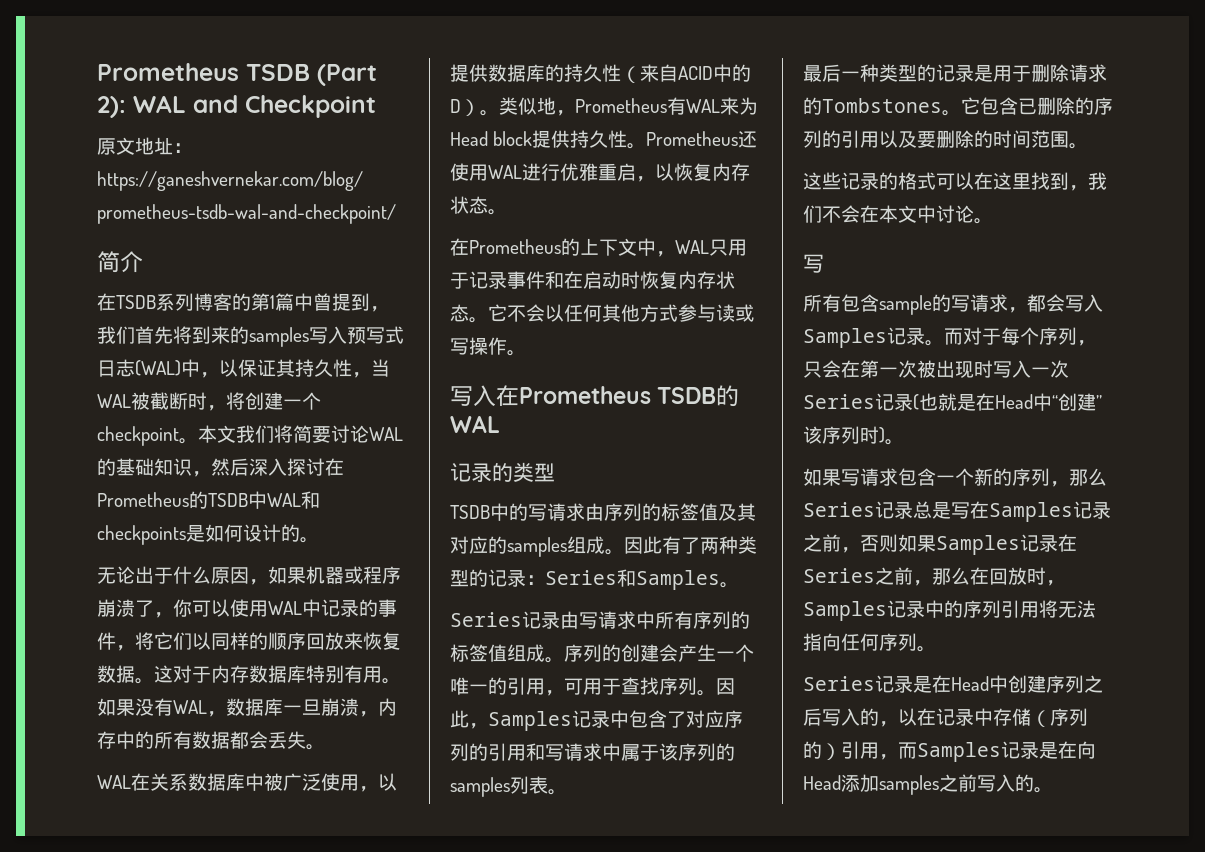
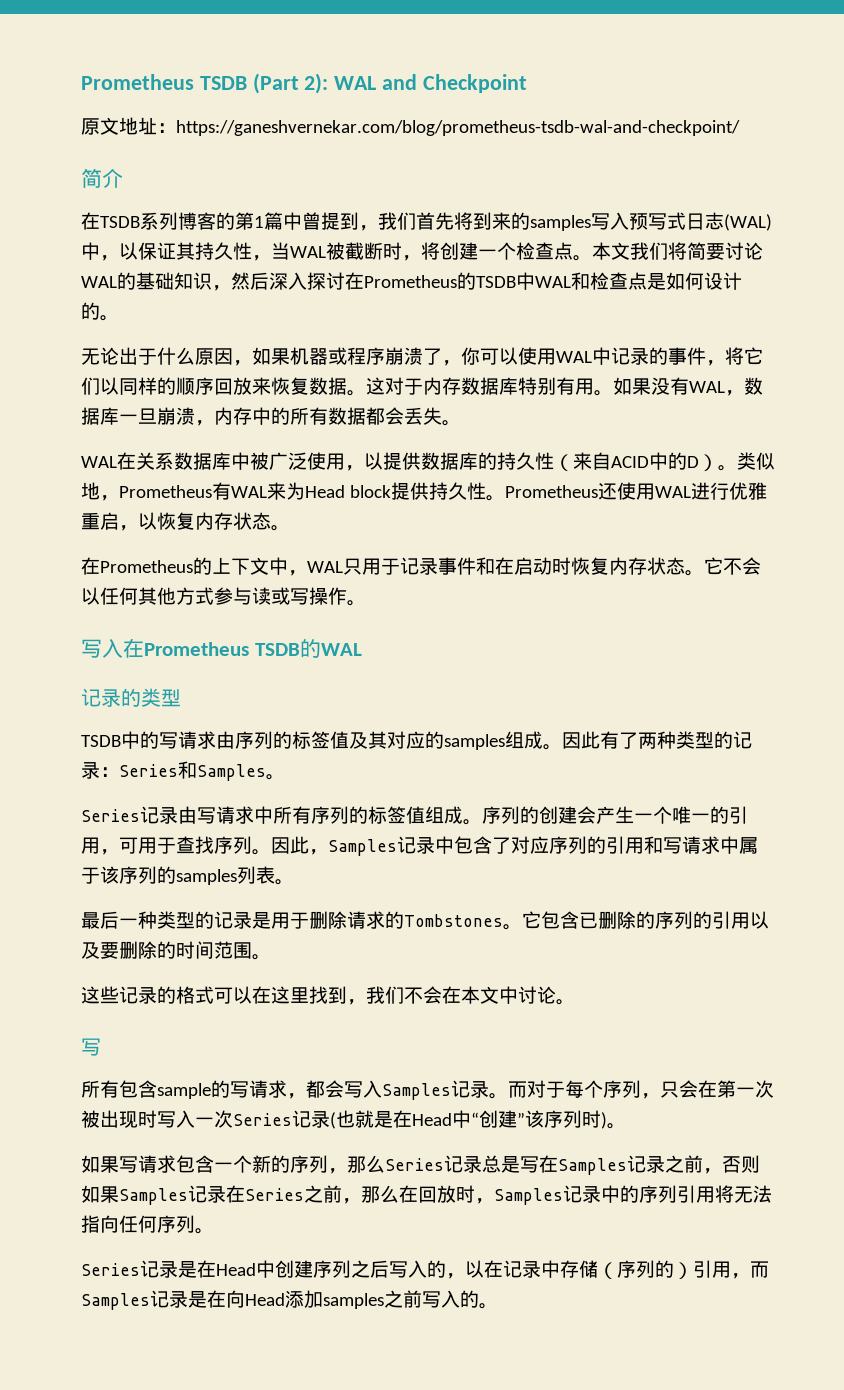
- 在TSDB系列博客的第1篇中曾提到，我们首先将到来的samples写入预写式日志(WAL)中，以保证其持久性，当WAL被截断时，将创建一个checkpoint。
+ 在TSDB系列博客的第1篇中曾提到，我们首先将到来的samples写入预写式日志(WAL)中，以保证其持久性，当WAL被截断时，将创建一个检查点。
- 本文我们将简要讨论WAL的基础知识，然后深入探讨在Prometheus的TSDB中WAL和checkpoints是如何设计的。
+ 本文我们将简要讨论WAL的基础知识，然后深入探讨在Prometheus的TSDB中WAL和检查点是如何设计的。

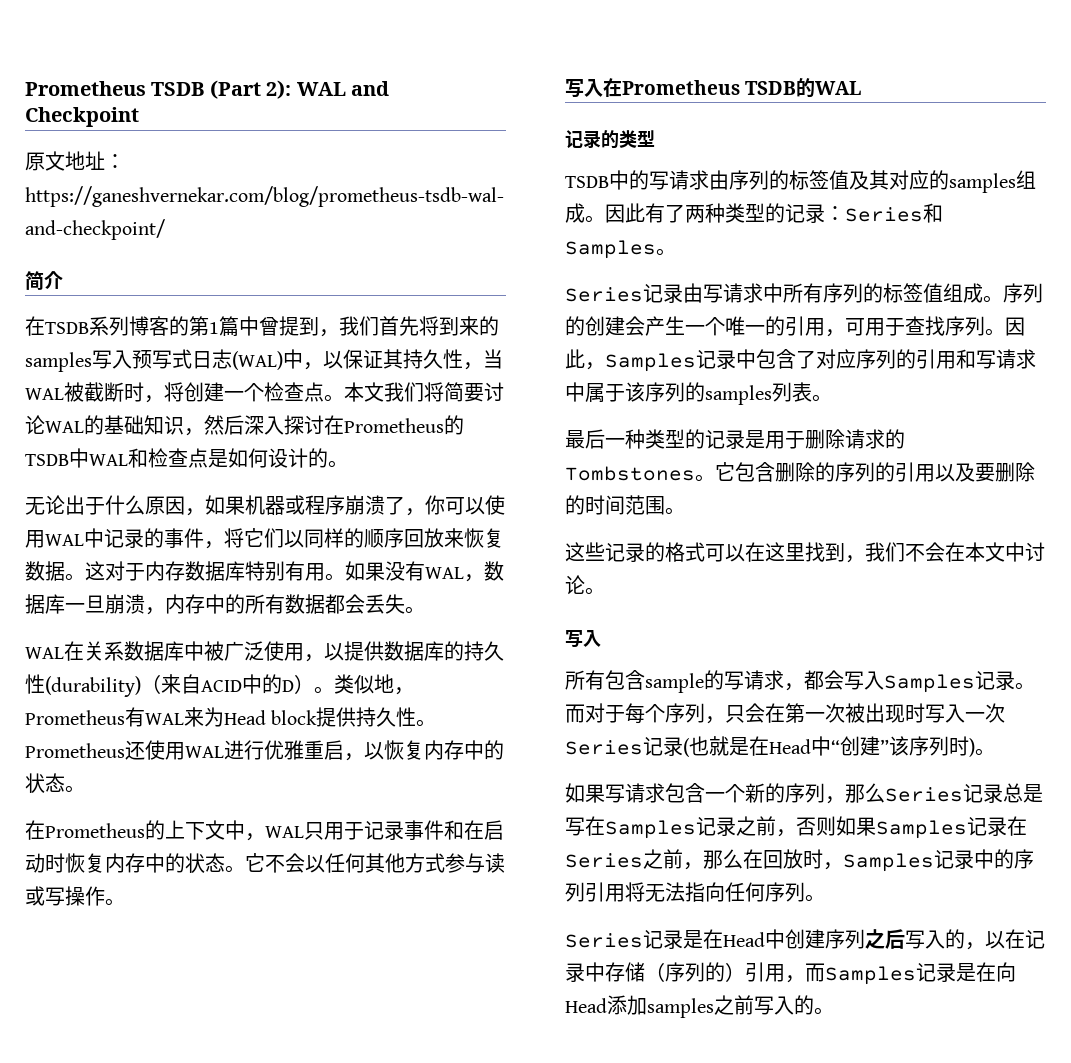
- WAL在关系数据库中被广泛使用，以提供数据库的持久性（来自ACID中的D）。
+ WAL在关系数据库中被广泛使用，以提供数据库的持久性(durability)（来自ACID中的D）。
- Prometheus还使用WAL进行优雅重启，以恢复内存状态。
+ Prometheus还使用WAL进行优雅重启，以恢复内存中的状态。
- 在Prometheus的上下文中，WAL只用于记录事件和在启动时恢复内存状态。
+ 在Prometheus的上下文中，WAL只用于记录事件和在启动时恢复内存中的状态。
- 它包含已删除的序列的引用以及要删除的时间范围。
+ 它包含删除的序列的引用以及要删除的时间范围。
  这些记录的格式可以在这里找到，我们不会在本文中讨论。
- 写
+ 写入

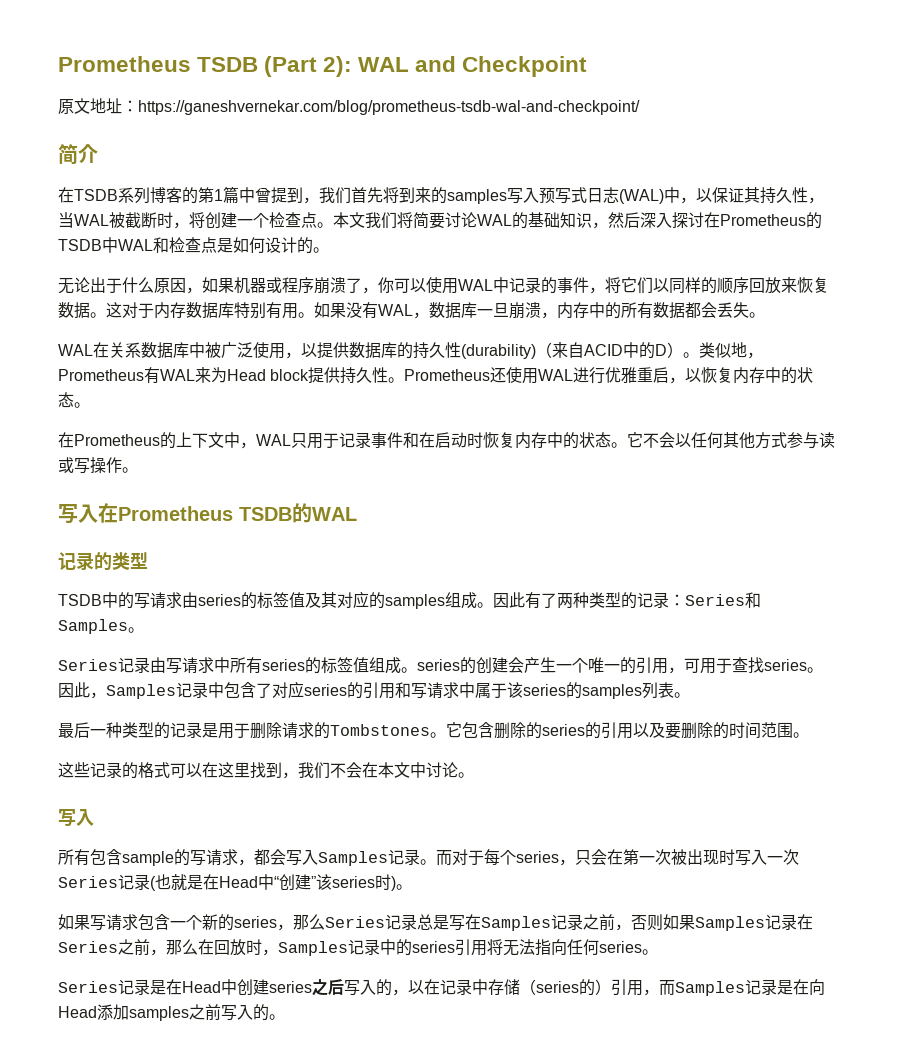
- TSDB中的写请求由序列的标签值及其对应的samples组成。
+ TSDB中的写请求由series的标签值及其对应的samples组成。
- Series记录由写请求中所有序列的标签值组成。序列的创建会产生一个唯一的引用，可用于查找序列。
+ Series记录由写请求中所有series的标签值组成。series的创建会产生一个唯一的引用，可用于查找series。
- 因此，Samples记录中包含了对应序列的引用和写请求中属于该序列的samples列表。
+ 因此，Samples记录中包含了对应series的引用和写请求中属于该series的samples列表。
- 它包含删除的序列的引用以及要删除的时间范围。
+ 它包含删除的series的引用以及要删除的时间范围。
- 而对于每个序列，只会在第一次被出现时写入一次Series记录(也就是在Head中“创建”该序列时)。
+ 而对于每个series，只会在第一次被出现时写入一次Series记录(也就是在Head中“创建”该series时)。
- 如果写请求包含一个新的序列，那么Series记录总是写在Samples记录之前，否则如果Samples记录在Series之前，那么在回放时，Samples记录中的序列引用将无法指向任何序列。
+ 如果写请求包含一个新的series，那么Series记录总是写在Samples记录之前，否则如果Samples记录在Series之前，那么在回放时，Samples记录中的series引用将无法指向任何series。
- Series记录是在Head中创建序列之后写入的，以在记录中存储（序列的）引用，而Samples记录是在向Head添加samples之前写入的。
+ Series记录是在Head中创建series之后写入的，以在记录中存储（series的）引用，而Samples记录是在向Head添加samples之前写入的。

